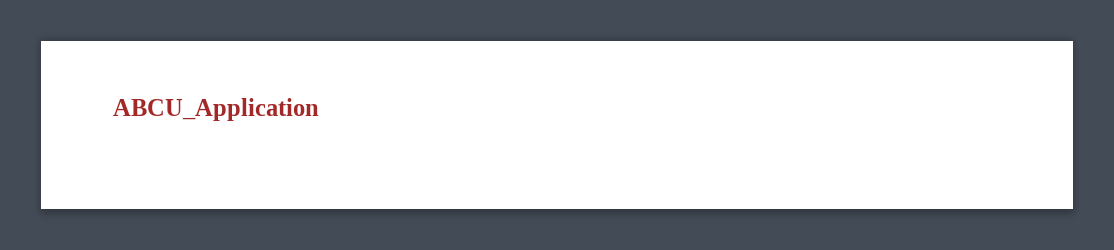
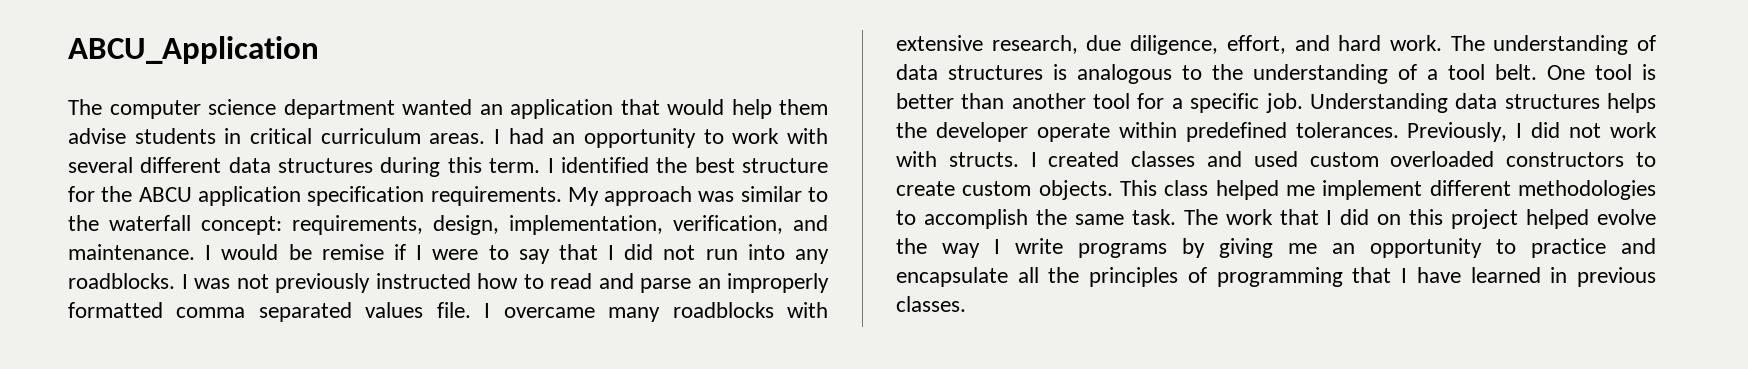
+ The computer science department wanted an application that would help them advise students in critical curriculum areas. I had an opportunity to work with several different data structures during this term. I identified the best structure for the ABCU application specification requirements. My approach was similar to the waterfall concept: requirements, design, implementation, verification, and maintenance. I would be remise if I were to say that I did not run into any roadblocks. I was not previously instructed how to read and parse an improperly formatted comma separated values file. I overcame many roadblocks with extensive research, due diligence, effort, and hard work. The understanding of data structures is analogous to the understanding of a tool belt. One tool is better than another tool for a specific job. Understanding data structures helps the developer operate within predefined tolerances. Previously, I did not work with structs. I created classes and used custom overloaded constructors to create custom objects. This class helped me implement different methodologies to accomplish the same task. The work that I did on this project helped evolve the way I write programs by giving me an opportunity to practice and encapsulate all the principles of programming that I have learned in previous classes.

